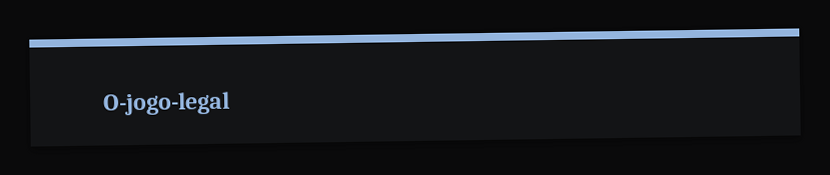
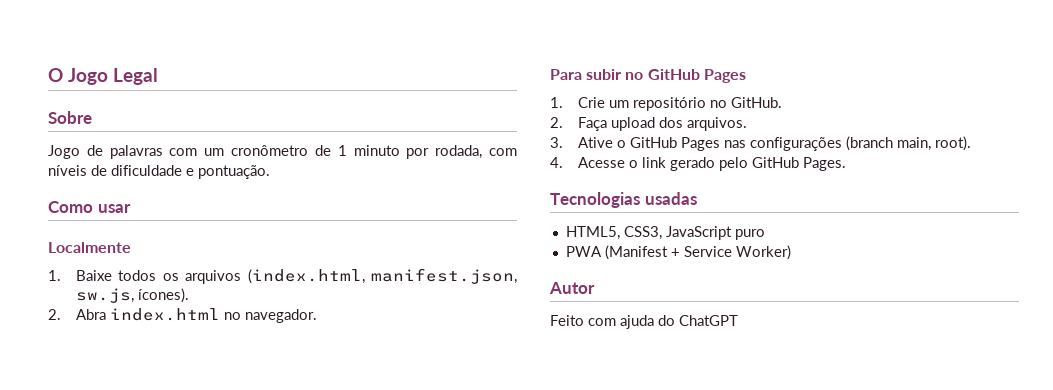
- O-jogo-legal
+ O Jogo Legal
+ Sobre
+ Jogo de palavras com um cronômetro de 1 minuto por rodada, com níveis de dificuldade e pontuação.
+ Como usar
+ Localmente
+ 1. Baixe todos os arquivos (index.html, manifest.json, sw.js, ícones).
+ 2. Abra index.html no navegador.
+ Para subir no GitHub Pages
+ 1. Crie um repositório no GitHub.
+ 2. Faça upload dos arquivos.
+ 3. Ative o GitHub Pages nas configurações (branch main, root).
+ 4. Acesse o link gerado pelo GitHub Pages.
+ Tecnologias usadas
+ HTML5, CSS3, JavaScript puro
+ PWA (Manifest + Service Worker)
+ Autor
+ Feito com ajuda do ChatGPT

